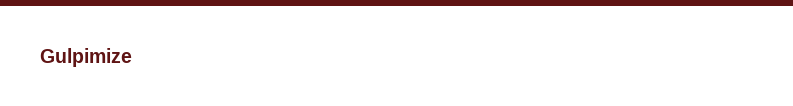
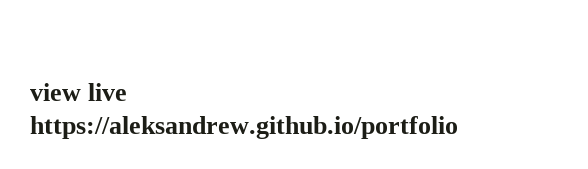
- Gulpimize
+ view live https://aleksandrew.github.io/portfolio

